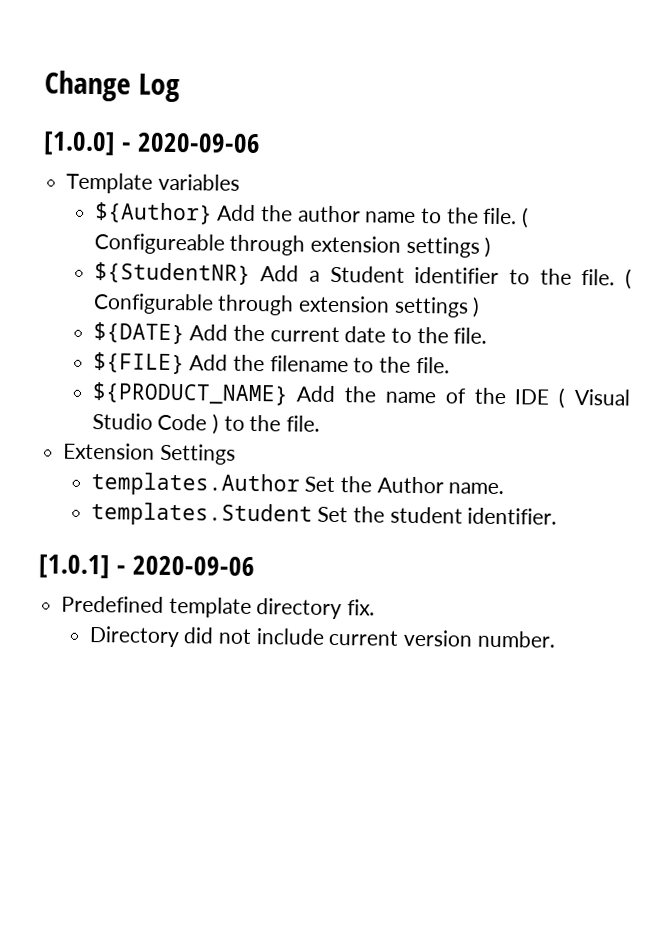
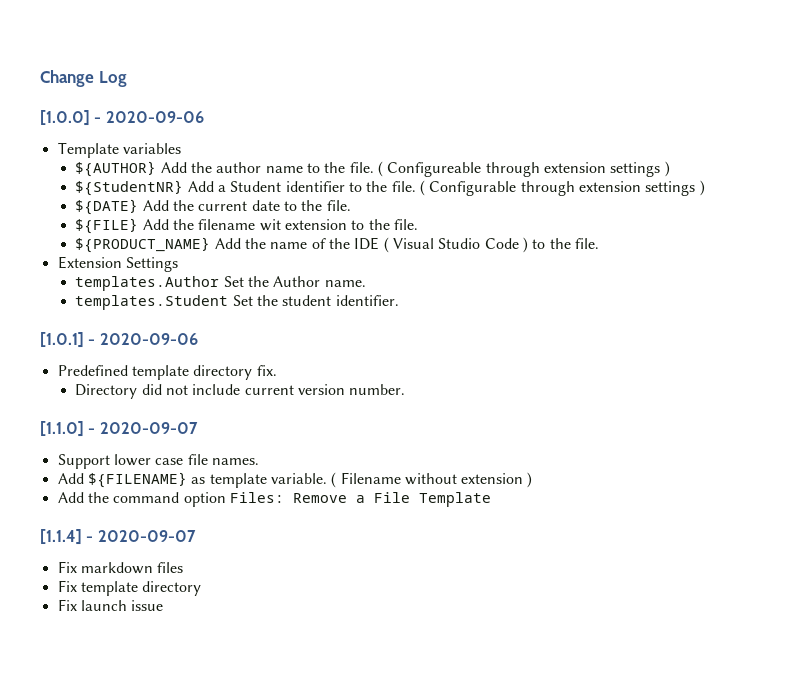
- ${Author} Add the author name to the file.
+ ${AUTHOR} Add the author name to the file.
- ${FILE} Add the filename to the file.
+ ${FILE} Add the filename wit extension to the file.
+ [1.1.0] - 2020-09-07
+ Support lower case file names.
+ Add ${FILENAME} as template variable. ( Filename without extension )
+ Add the command option Files: Remove a File Template
+ [1.1.4] - 2020-09-07
+ Fix markdown files
+ Fix template directory
+ Fix launch issue

